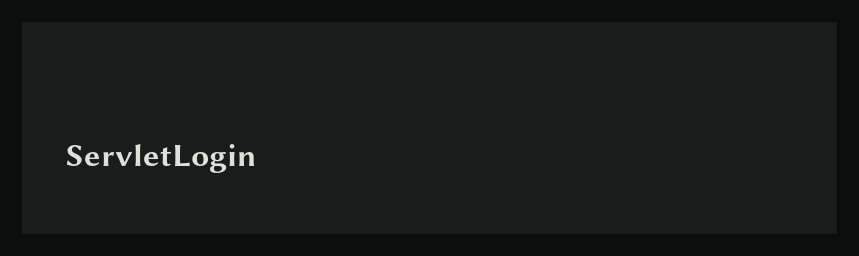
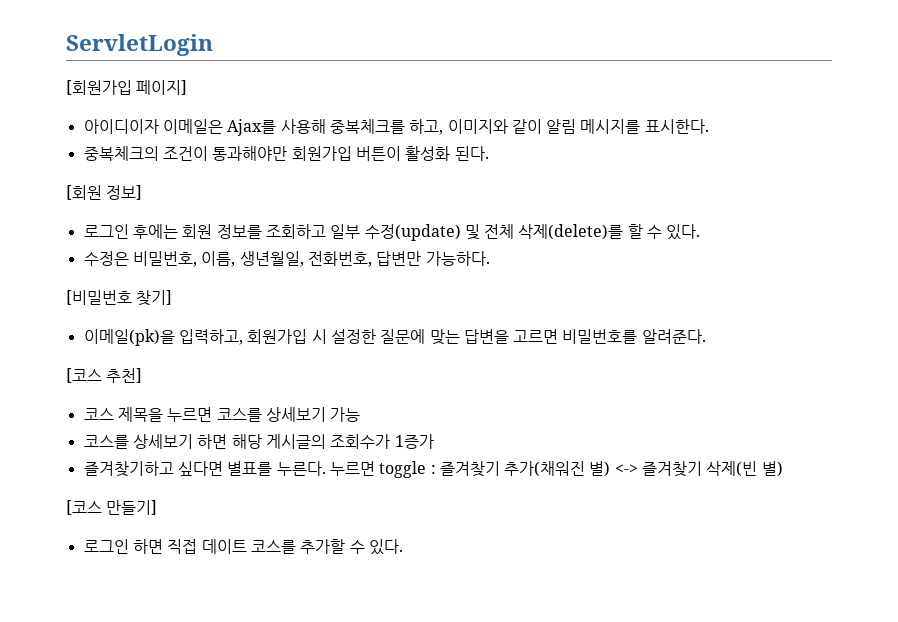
+ [회원가입 페이지]
+ 아이디이자 이메일은 Ajax를 사용해 중복체크를 하고, 이미지와 같이 알림 메시지를 표시한다.
+ 중복체크의 조건이 통과해야만 회원가입 버튼이 활성화 된다.
+ [회원 정보]
+ 로그인 후에는 회원 정보를 조회하고 일부 수정(update) 및 전체 삭제(delete)를 할 수 있다.
+ 수정은 비밀번호, 이름, 생년월일, 전화번호, 답변만 가능하다.
+ [비밀번호 찾기]
+ 이메일(pk)을 입력하고, 회원가입 시 설정한 질문에 맞는 답변을 고르면 비밀번호를 알려준다.
+ [코스 추천]
+ 코스 제목을 누르면 코스를 상세보기 가능
+ 코스를 상세보기 하면 해당 게시글의 조회수가 1증가
+ 즐겨찾기하고 싶다면 별표를 누른다. 누르면 toggle : 즐겨찾기 추가(채워진 별) <-> 즐겨찾기 삭제(빈 별)
+ [코스 만들기]
+ 로그인 하면 직접 데이트 코스를 추가할 수 있다.

